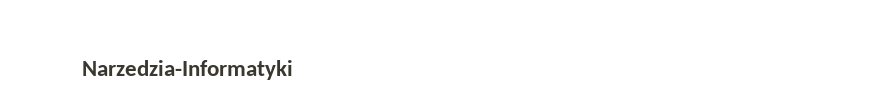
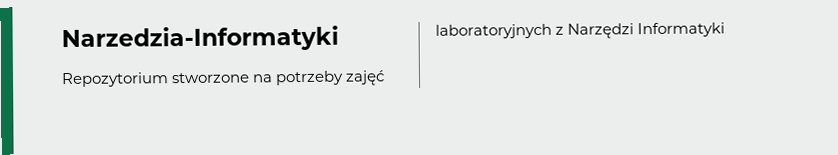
+ Repozytorium stworzone na potrzeby zajęć laboratoryjnych z Narzędzi Informatyki

